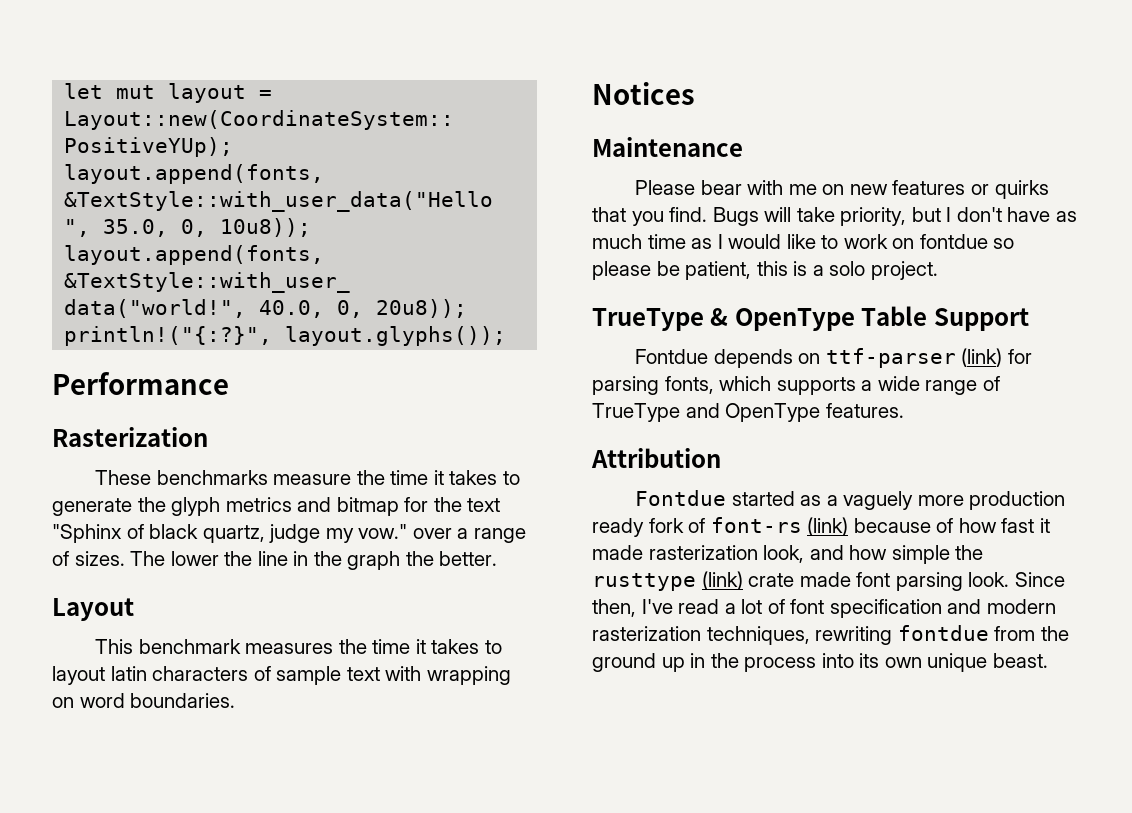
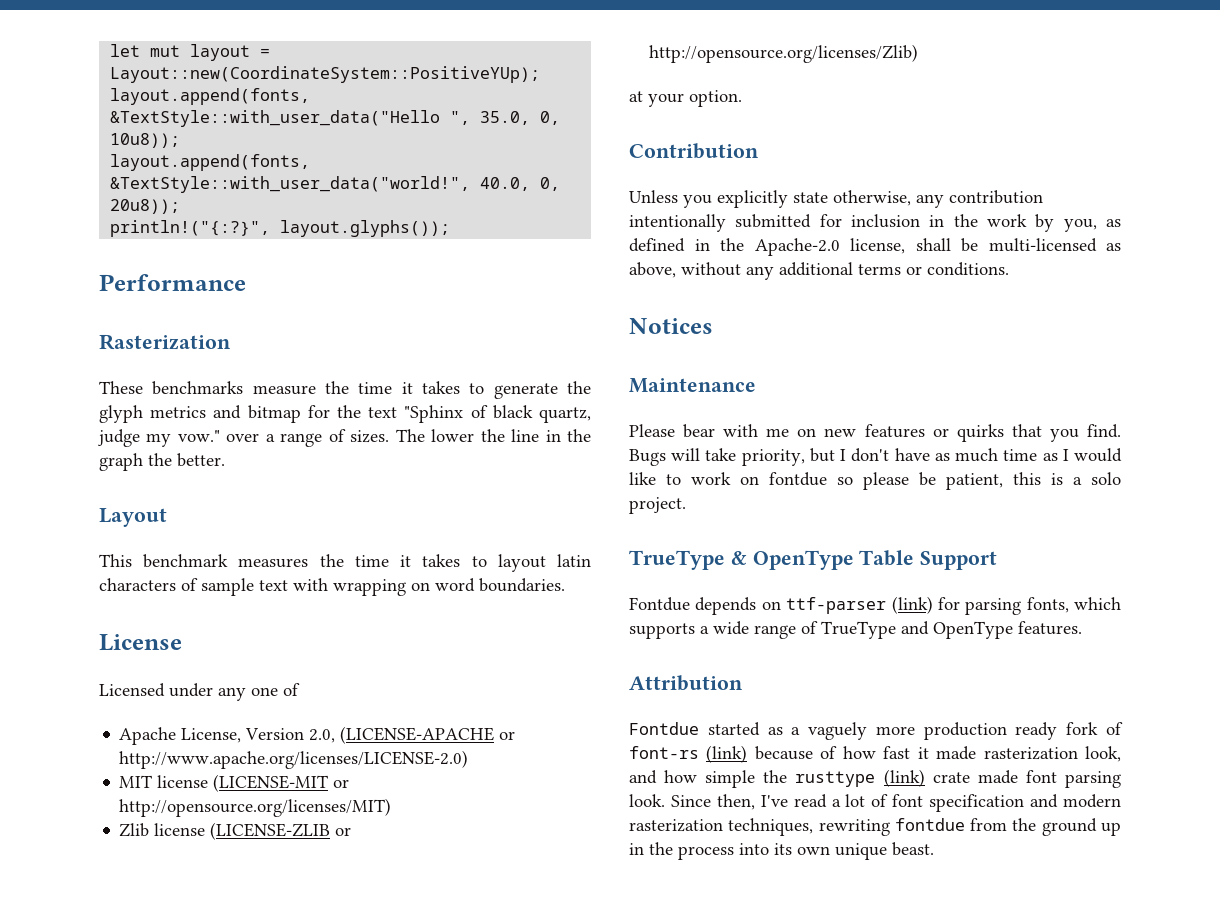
+ License
+ Licensed under any one of
+ Apache License, Version 2.0, (LICENSE-APACHE or http://www.apache.org/licenses/LICENSE-2.0)
+ MIT license (LICENSE-MIT or http://opensource.org/licenses/MIT)
+ Zlib license (LICENSE-ZLIB or http://opensource.org/licenses/Zlib)
+ at your option.
+ Contribution
+ Unless you explicitly state otherwise, any contribution intentionally submitted for inclusion in the work by you, as defined in the Apache-2.0 license, shall be multi-licensed as above, without any additional terms or conditions.

